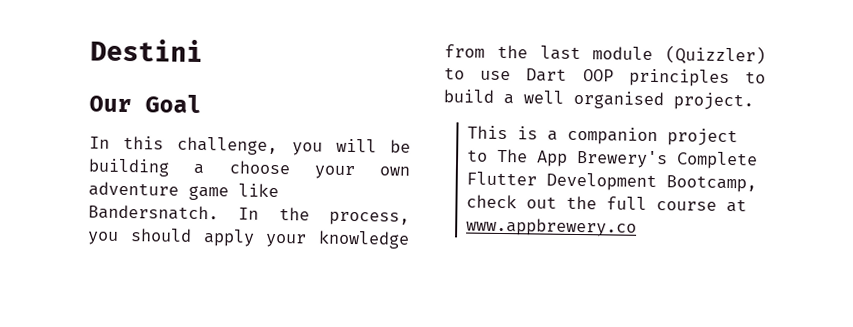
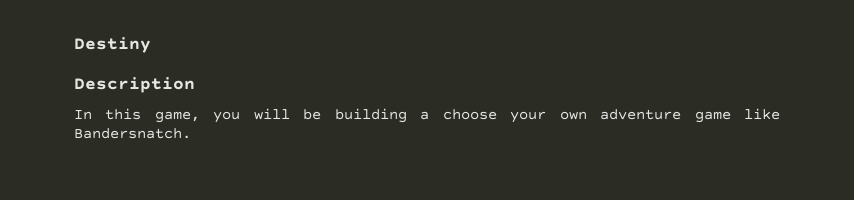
- Destini
- Our Goal
+ Destiny
+ Description
- In this challenge, you will be building a choose your own adventure game like Bandersnatch. In the process, you should apply your knowledge from the last module (Quizzler) to use Dart OOP principles to build a well organised project.
- This is a companion project to The App Brewery's Complete Flutter Development Bootcamp, check out the full course at www.appbrewery.co
+ In this game, you will be building a choose your own adventure game like Bandersnatch.

